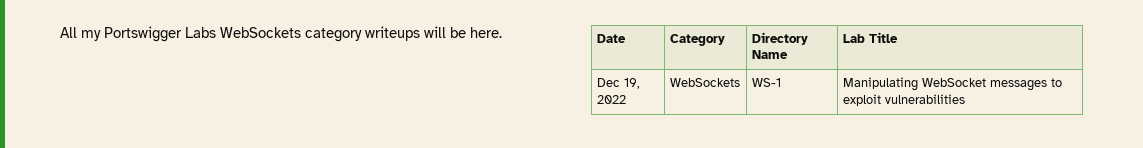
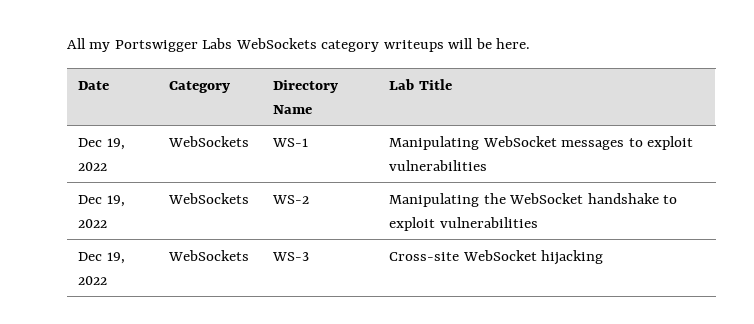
+ Dec 19, 2022 | WebSockets | WS-2 | Manipulating the WebSocket handshake to exploit vulnerabilities
+ Dec 19, 2022 | WebSockets | WS-3 | Cross-site WebSocket hijacking

